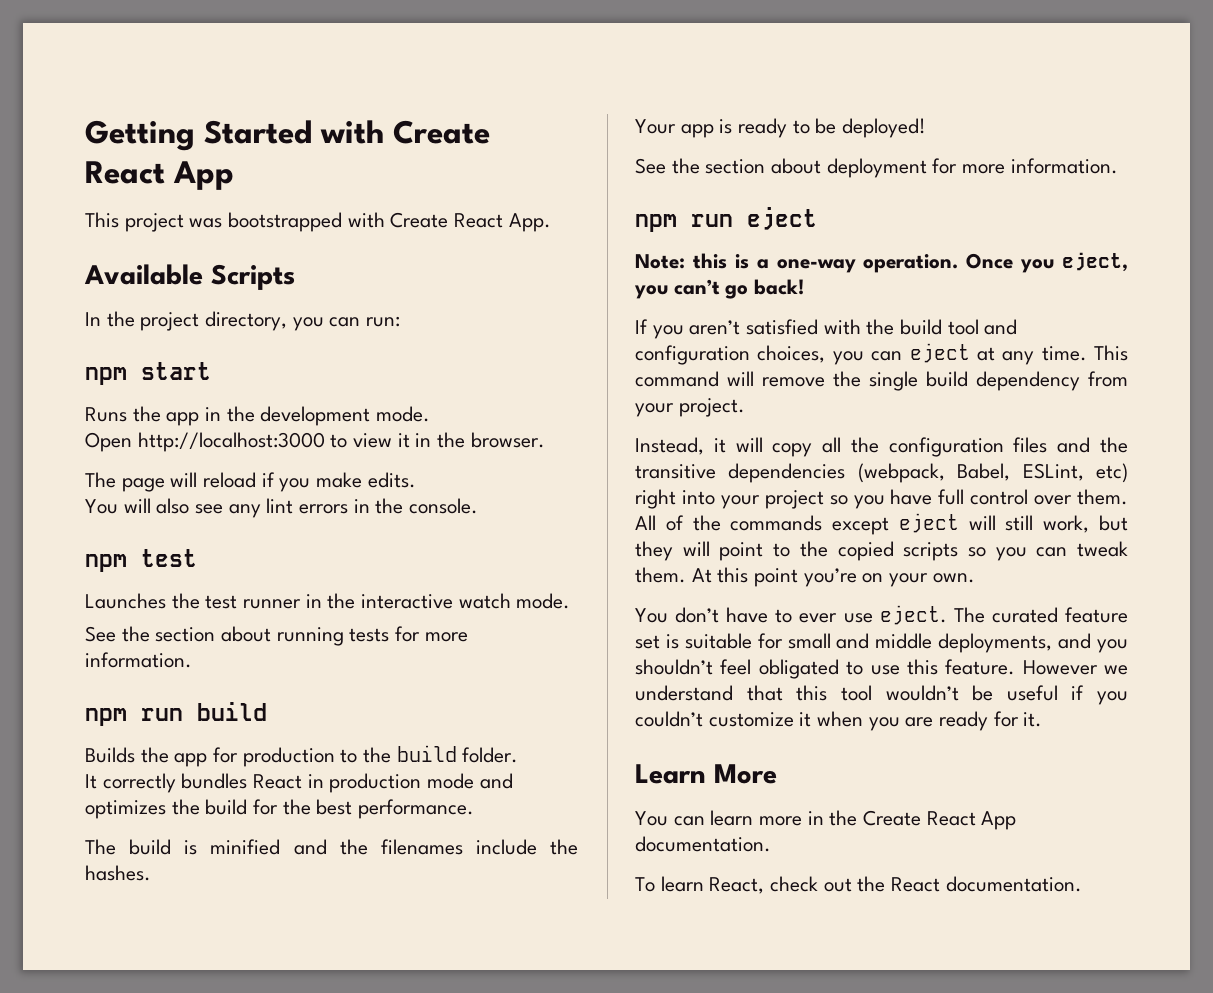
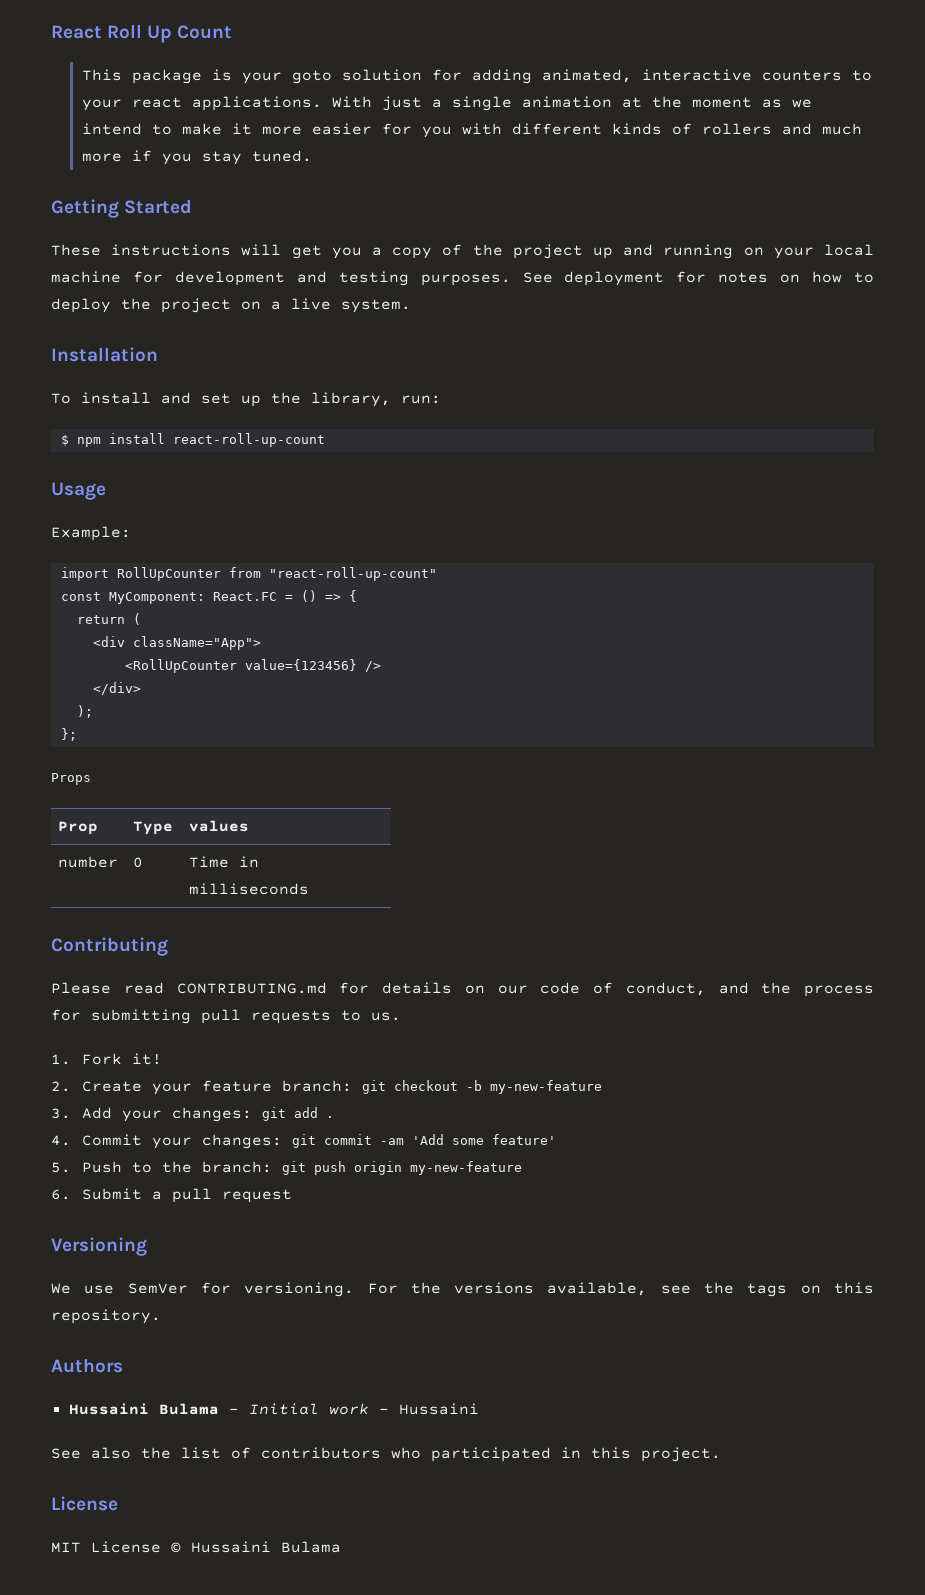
- Getting Started with Create React App
- This project was bootstrapped with Create React App.
- Available Scripts
- In the project directory, you can run:
- npm start
- Runs the app in the development mode.
- Open http://localhost:3000 to view it in the browser.
- The page will reload if you make edits.
- You will also see any lint errors in the console.
- npm test
- Launches the test runner in the interactive watch mode.
- See the section about running tests for more information.
- npm run build
- Builds the app for production to the build folder.
- It correctly bundles React in production mode and optimizes the build for the best performance.
- The build is minified and the filenames include the hashes.
- Your app is ready to be deployed!
- See the section about deployment for more information.
- npm run eject
- Note: this is a one-way operation. Once you eject, you can’t go back!
- If you aren’t satisfied with the build tool and configuration choices, you can eject at any time. This command will remove the single build dependency from your project.
- Instead, it will copy all the configuration files and the transitive dependencies (webpack, Babel, ESLint, etc) right into your project so you have full control over them. All of the commands except eject will still work, but they will point to the copied scripts so you can tweak them. At this point you’re on your own.
- You don’t have to ever use eject. The curated feature set is suitable for small and middle deployments, and you shouldn’t feel obligated to use this feature. However we understand that this tool wouldn’t be useful if you couldn’t customize it when you are ready for it.
- Learn More
- You can learn more in the Create React App documentation.
- To learn React, check out the React documentation.
+ React Roll Up Count
+ This package is your goto solution for adding animated, interactive counters to your react applications. With just a single animation at the moment as we intend to make it more easier for you with different kinds of rollers and much more if you stay tuned.
+ Getting Started
+ These instructions will get you a copy of the project up and running on your local machine for development and testing purposes. See deployment for notes on how to deploy the project on a live system.
+ Installation
+ To install and set up the library, run:
+ $ npm install react-roll-up-count
+ Usage
+ Example:
+ import RollUpCounter from "react-roll-up-count"
+ const MyComponent: React.FC = () => {
+ return (
+ <div className="App">
+ <RollUpCounter value={123456} />
+ </div>
+ );
+ };
+ Props
+ Prop | Type | values
+ number | 0 | Time in milliseconds
+ Contributing
+ Please read CONTRIBUTING.md for details on our code of conduct, and the process for submitting pull requests to us.
+ 1. Fork it!
+ 2. Create your feature branch: git checkout -b my-new-feature
+ 3. Add your changes: git add .
+ 4. Commit your changes: git commit -am 'Add some feature'
+ 5. Push to the branch: git push origin my-new-feature
+ 6. Submit a pull request
+ Versioning
+ We use SemVer for versioning. For the versions available, see the tags on this repository.
+ Authors
+ Hussaini Bulama - Initial work - Hussaini
+ See also the list of contributors who participated in this project.
+ License
+ MIT License © Hussaini Bulama

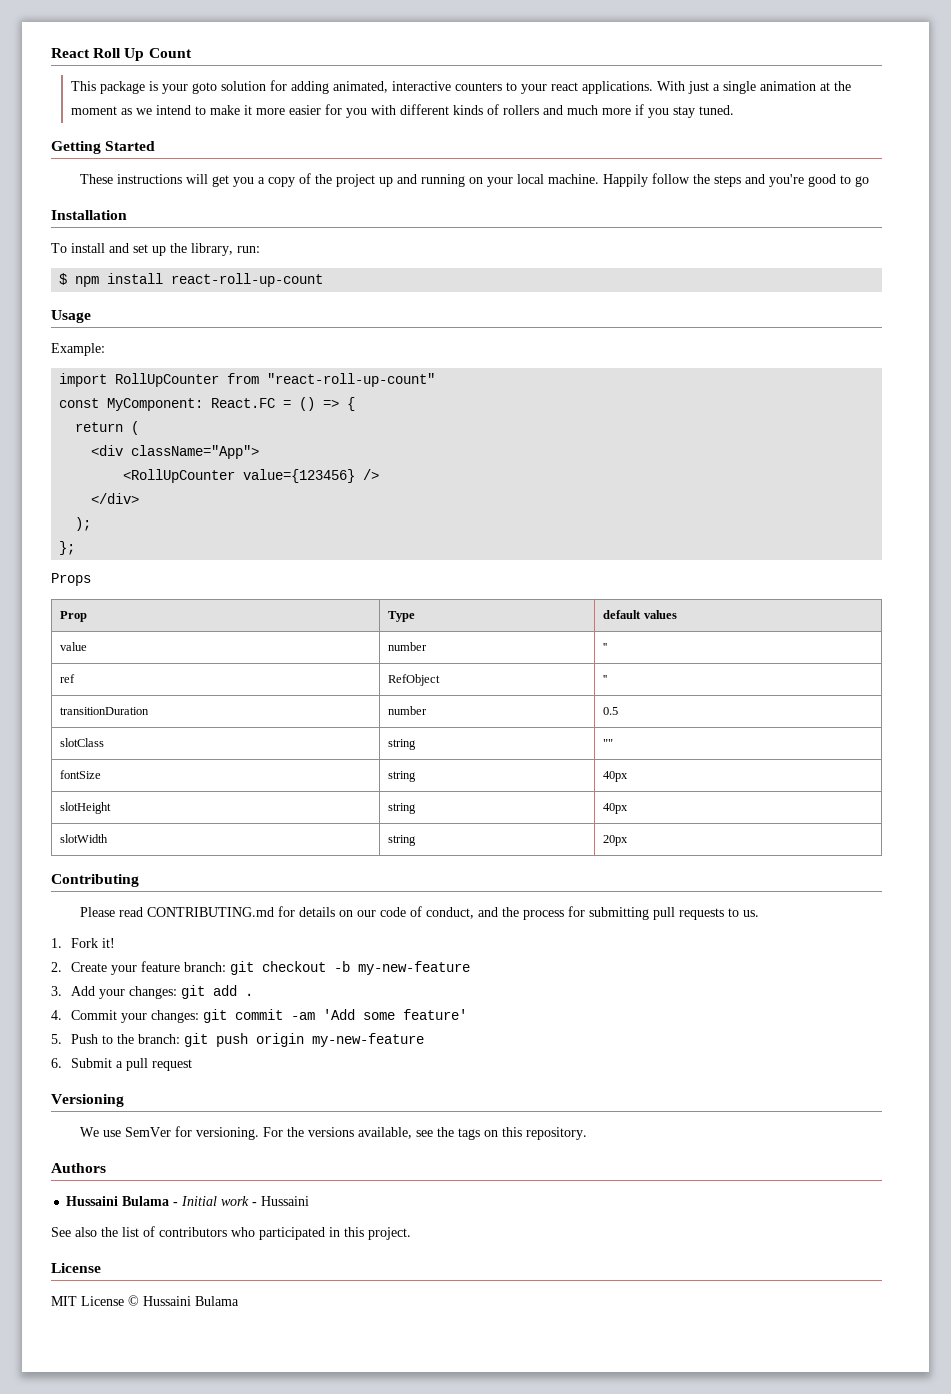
- These instructions will get you a copy of the project up and running on your local machine for development and testing purposes. See deployment for notes on how to deploy the project on a live system.
+ These instructions will get you a copy of the project up and running on your local machine. Happily follow the steps and you're good to go
- Prop | Type | values
+ Prop | Type | default values
- number | 0 | Time in milliseconds
+ value | number | ''
+ ref | RefObject | ''
+ transitionDuration | number | 0.5
+ slotClass | string | ""
+ fontSize | string | 40px
+ slotHeight | string | 40px
+ slotWidth | string | 20px

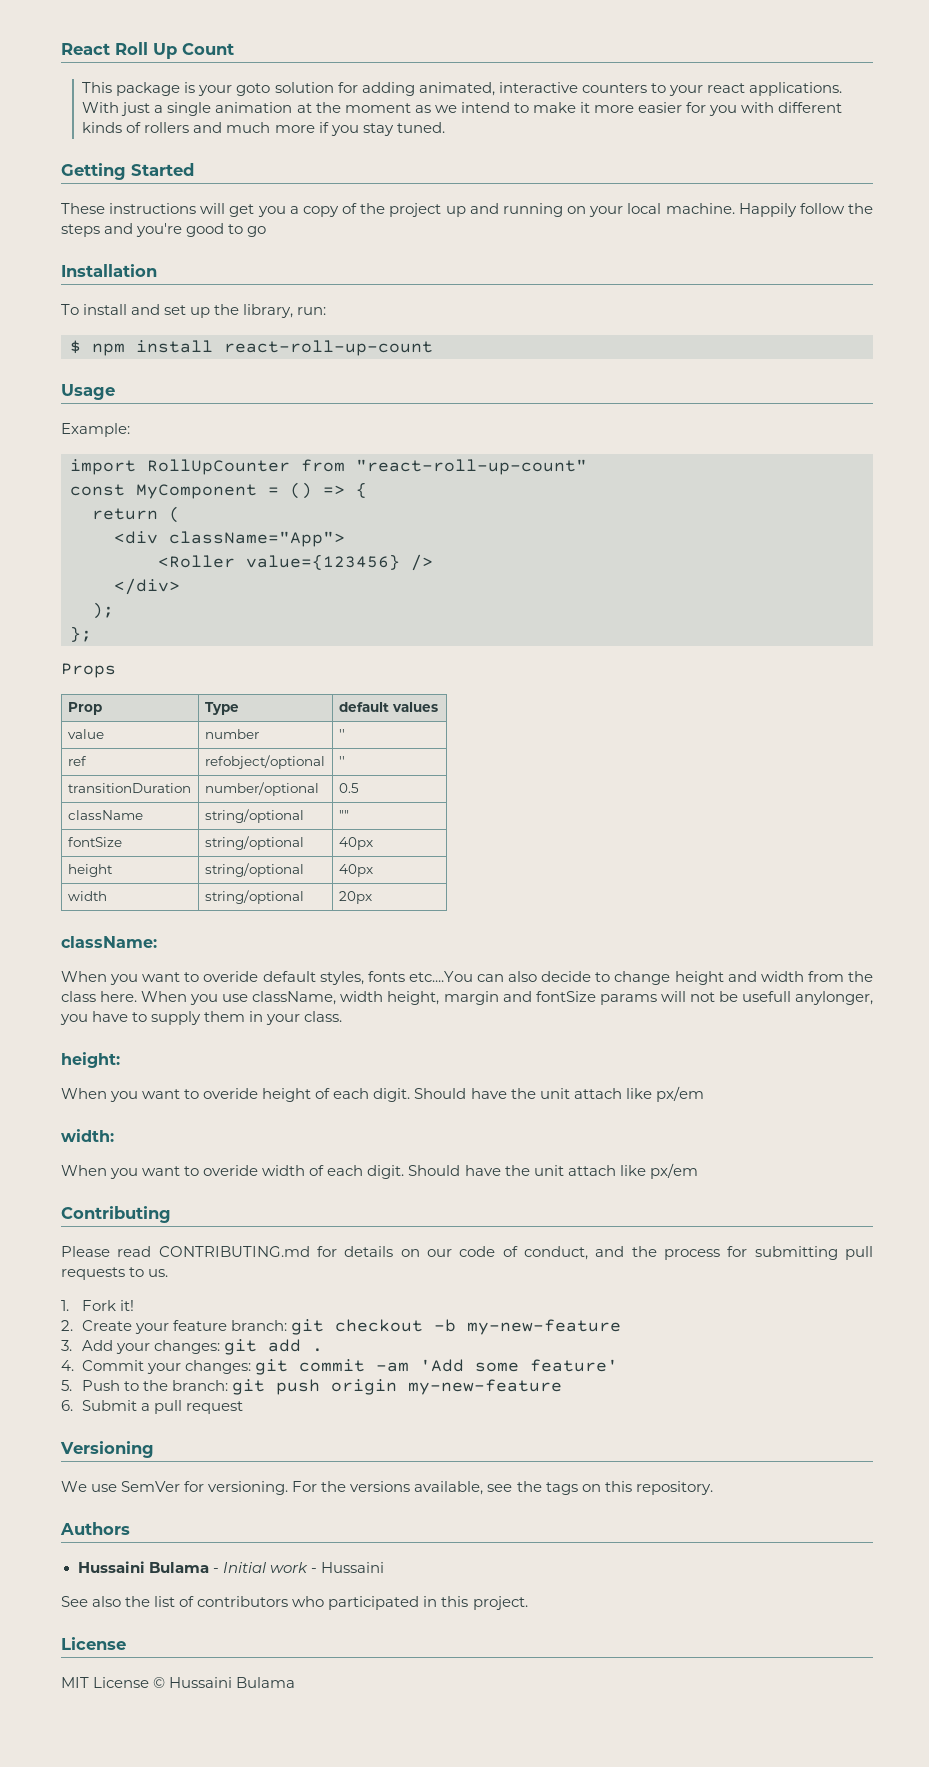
- const MyComponent: React.FC = () => {
+ const MyComponent = () => {
- <RollUpCounter value={123456} />
+ <Roller value={123456} />
- ref | RefObject | ''
+ ref | refobject/optional | ''
- transitionDuration | number | 0.5
+ transitionDuration | number/optional | 0.5
- slotClass | string | ""
+ className | string/optional | ""
- fontSize | string | 40px
- slotHeight | string | 40px
- slotWidth | string | 20px
+ fontSize | string/optional | 40px
+ height | string/optional | 40px
+ width | string/optional | 20px
+ className:
+ When you want to overide default styles, fonts etc....You can also decide to change height and width from the class here. When you use className, width height, margin and fontSize params will not be usefull anylonger, you have to supply them in your class.
+ height:
+ When you want to overide height of each digit. Should have the unit attach like px/em
+ width:
+ When you want to overide width of each digit. Should have the unit attach like px/em

